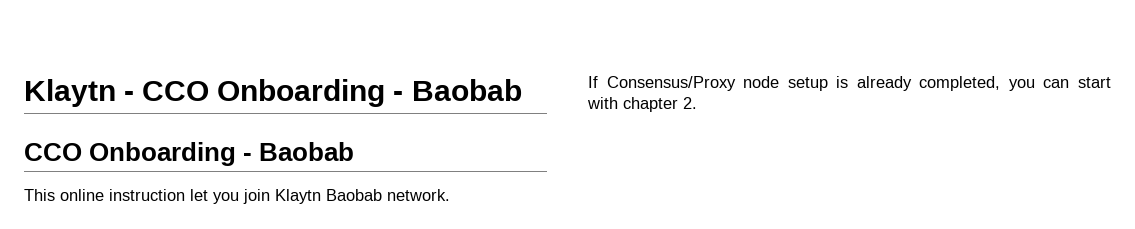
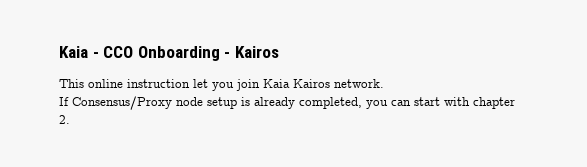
- Klaytn - CCO Onboarding - Baobab
- CCO Onboarding - Baobab
+ Kaia - CCO Onboarding - Kairos
- This online instruction let you join Klaytn Baobab network.
+ This online instruction let you join Kaia Kairos network.

